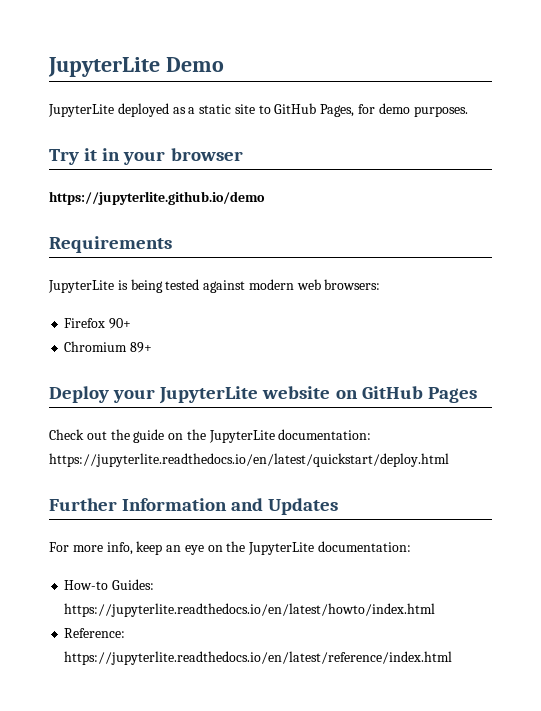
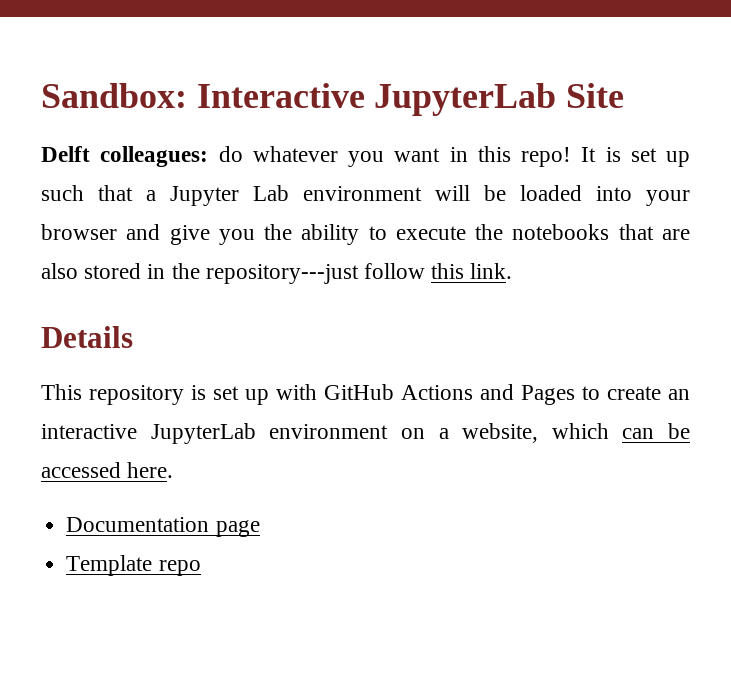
- JupyterLite Demo
- JupyterLite deployed as a static site to GitHub Pages, for demo purposes.
- Try it in your browser
- https://jupyterlite.github.io/demo
- Requirements
- JupyterLite is being tested against modern web browsers:
- Firefox 90+
- Chromium 89+
- Deploy your JupyterLite website on GitHub Pages
- Check out the guide on the JupyterLite documentation: https://jupyterlite.readthedocs.io/en/latest/quickstart/deploy.html
- Further Information and Updates
- For more info, keep an eye on the JupyterLite documentation:
- How-to Guides: https://jupyterlite.readthedocs.io/en/latest/howto/index.html
- Reference: https://jupyterlite.readthedocs.io/en/latest/reference/index.html
+ Sandbox: Interactive JupyterLab Site
+ Delft colleagues: do whatever you want in this repo! It is set up such that a Jupyter Lab environment will be loaded into your browser and give you the ability to execute the notebooks that are also stored in the repository---just follow this link.
+ Details
+ This repository is set up with GitHub Actions and Pages to create an interactive JupyterLab environment on a website, which can be accessed here.
+ Documentation page
+ Template repo

